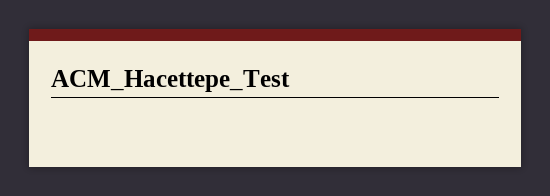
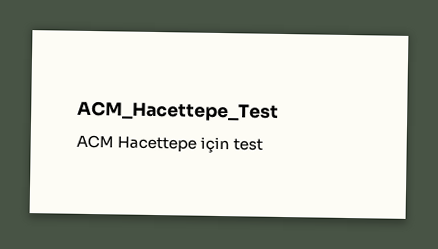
+ ACM Hacettepe için test

